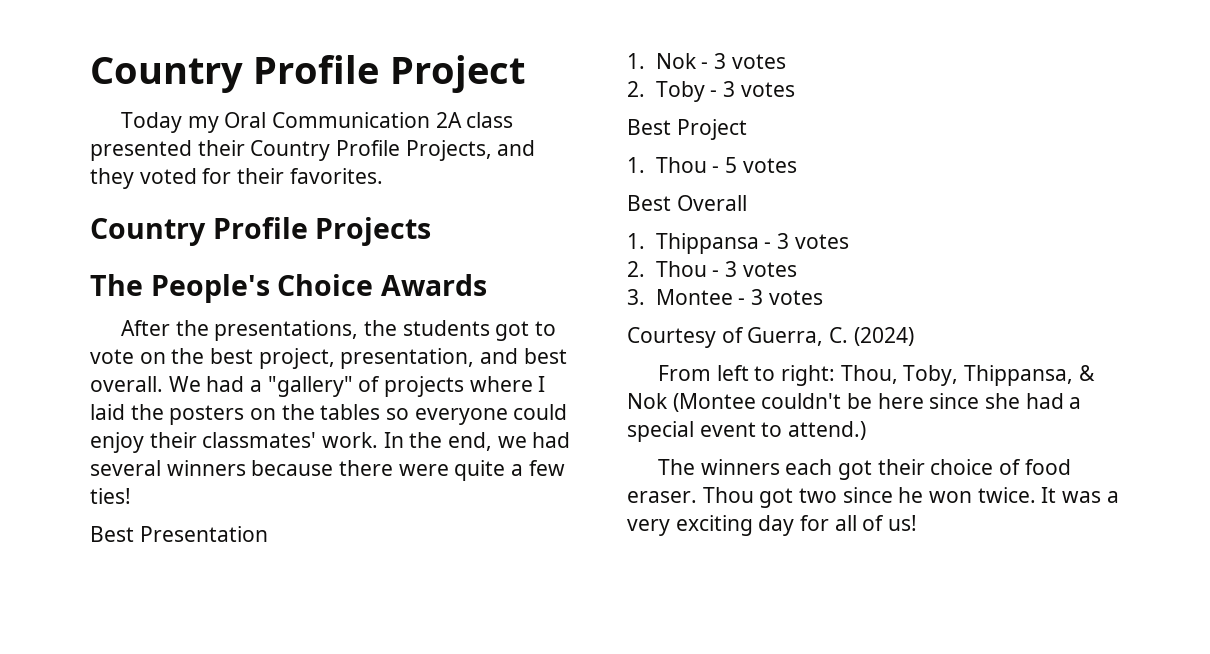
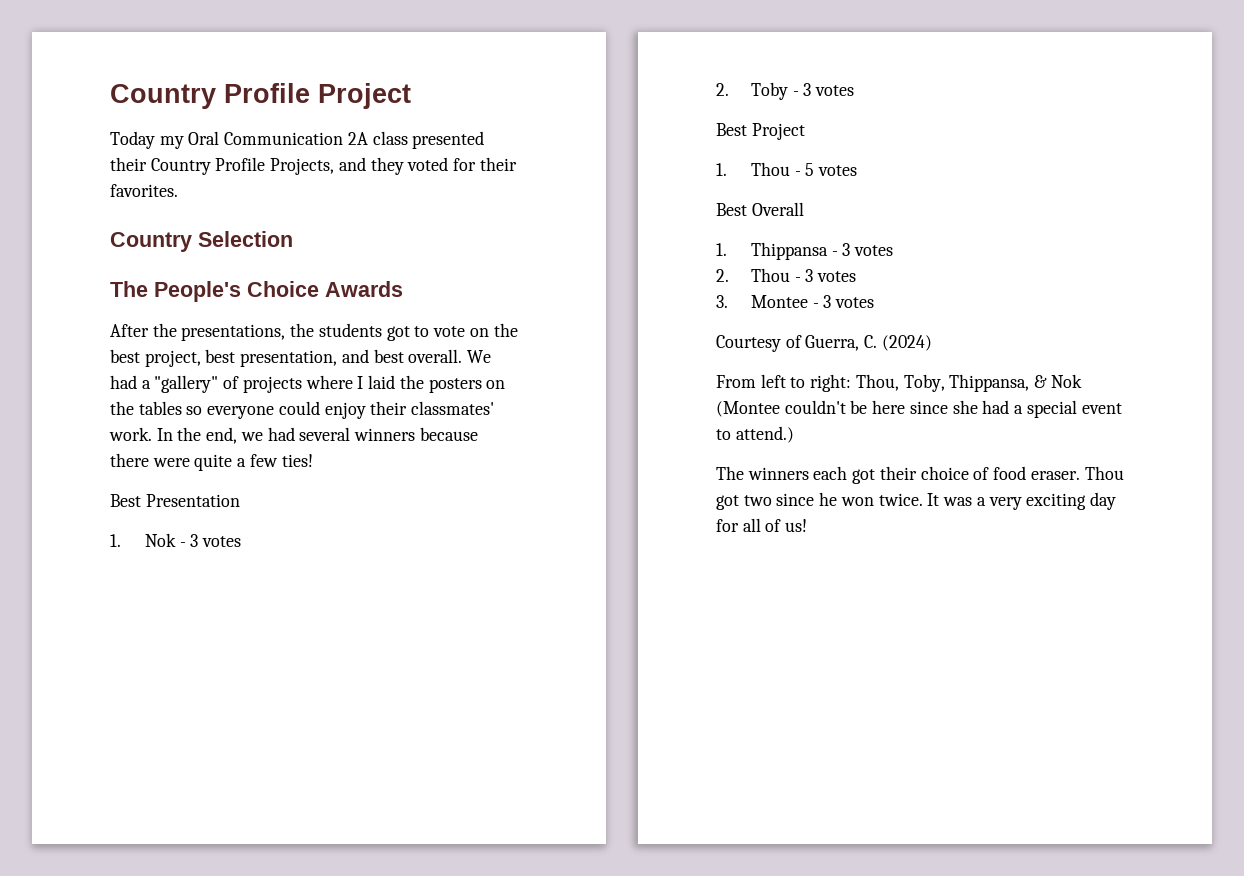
- Country Profile Projects
+ Country Selection
- After the presentations, the students got to vote on the best project, presentation, and best overall.
+ After the presentations, the students got to vote on the best project, best presentation, and best overall.

